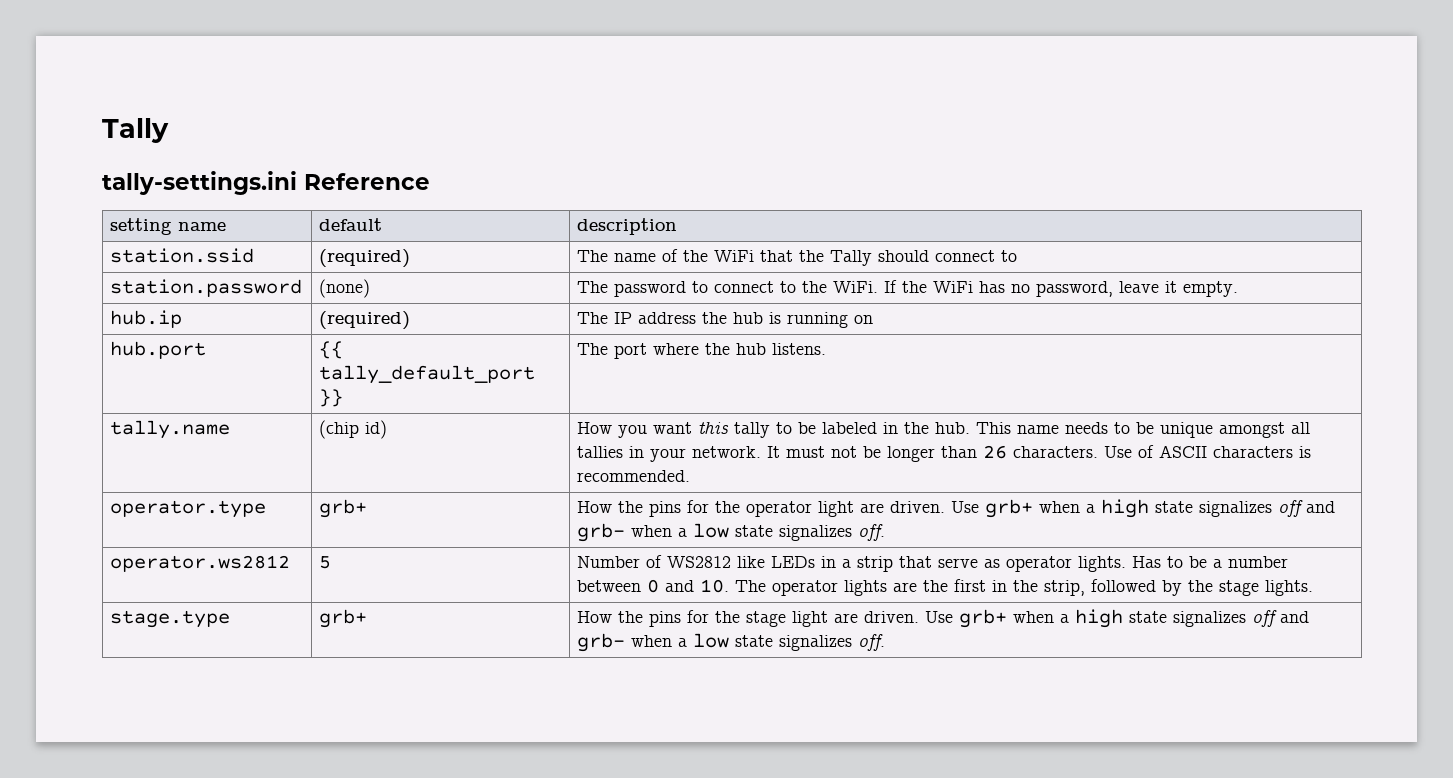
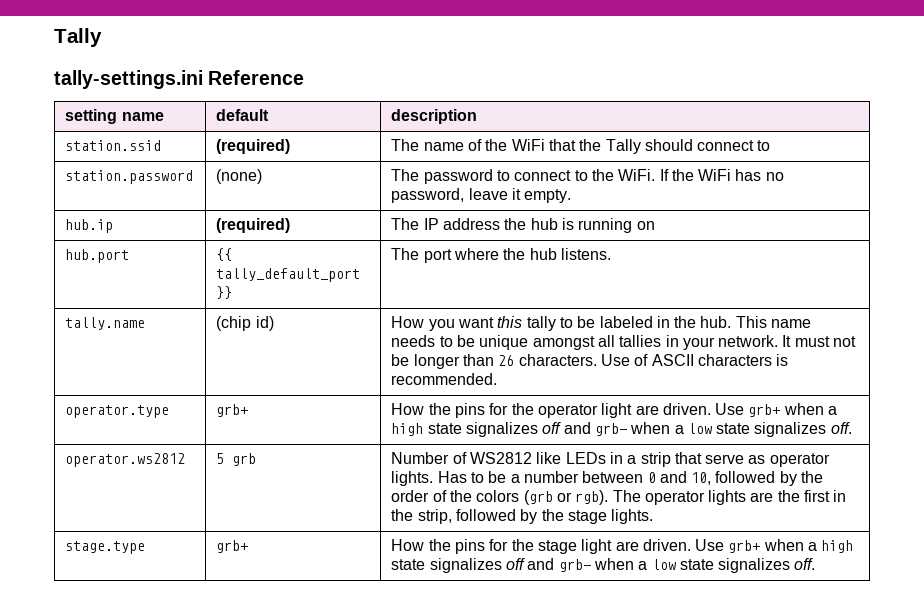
- 5
+ 5 grb
- Has to be a number between 0 and 10. The operator lights are the first in the strip, followed by the stage lights.
+ Has to be a number between 0 and 10, followed by the order of the colors (grb or rgb). The operator lights are the first in the strip, followed by the stage lights.

